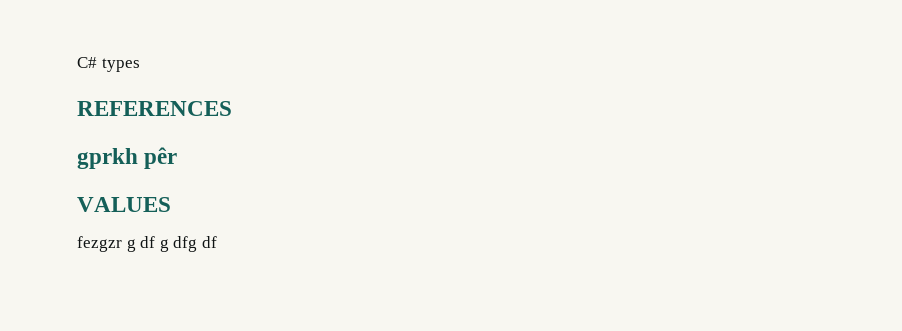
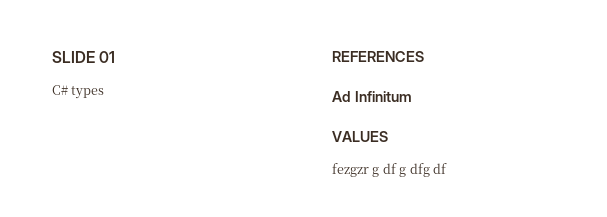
+ SLIDE 01
- gprkh pêr
+ Ad Infinitum

